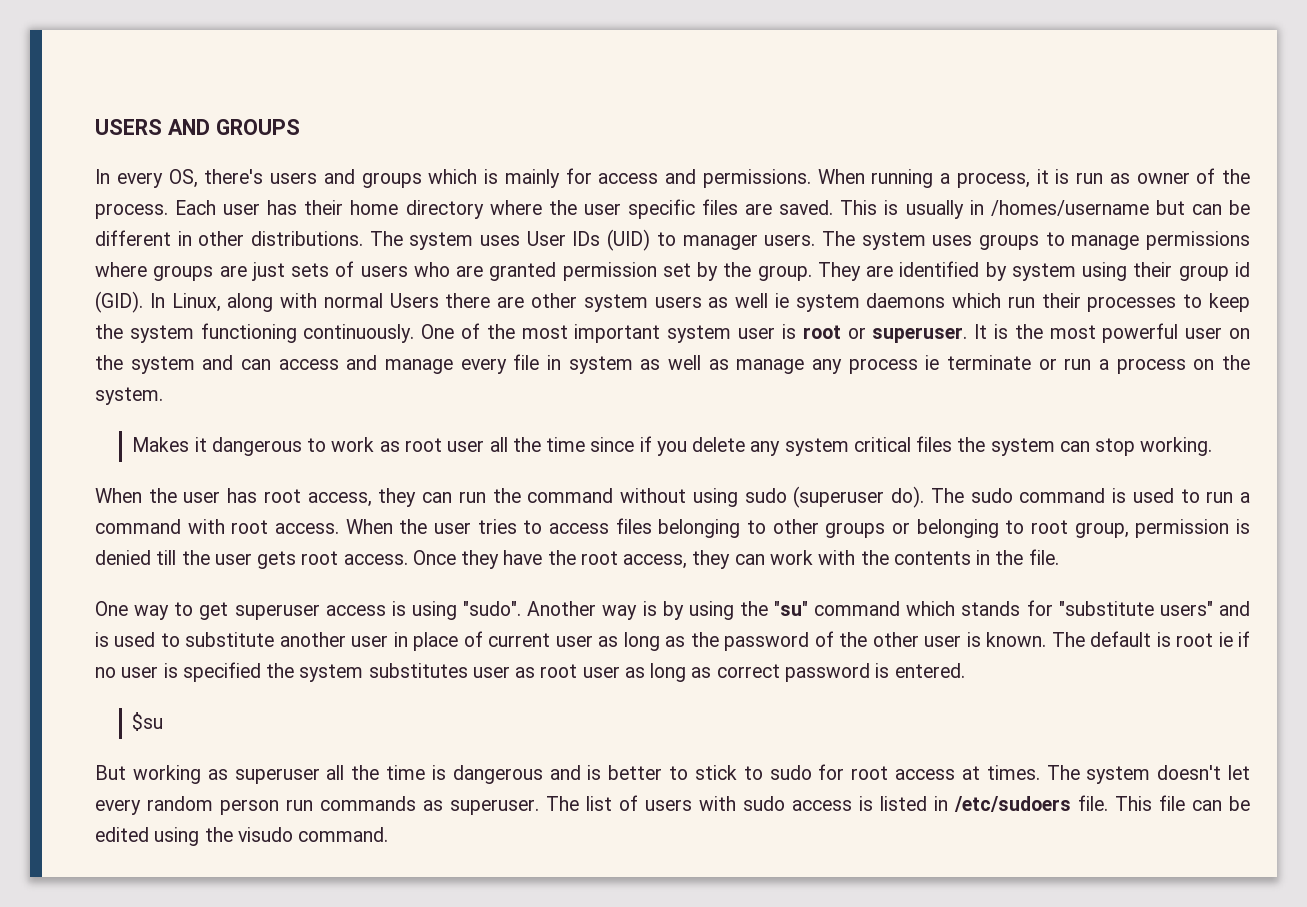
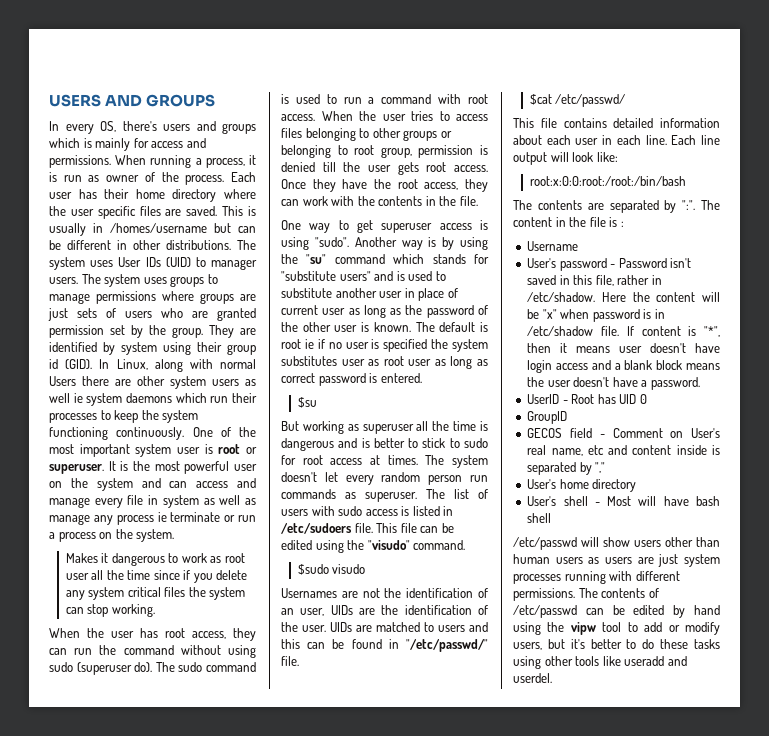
- This file can be edited using the visudo command.
+ This file can be edited using the "visudo" command.
+ $sudo visudo
+ Usernames are not the identification of an user, UIDs are the identification of the user. UIDs are matched to users and this can be found in "/etc/passwd/" file.
+ $cat /etc/passwd/
+ This file contains detailed information about each user in each line. Each line output will look like:
+ root:x:0:0:root:/root:/bin/bash
+ The contents are separated by ":". The content in the file is :
+ Username
+ User's password - Password isn't saved in this file, rather in /etc/shadow. Here the content will be "x" when password is in /etc/shadow file. If content is "*", then it means user doesn't have login access and a blank block means the user doesn't have a password.
+ UserID - Root has UID 0
+ GroupID
+ GECOS field - Comment on User's real name, etc and content inside is separated by ","
+ User's home directory
+ User's shell - Most will have bash shell
+ /etc/passwd will show users other than human users as users are just system processes running with different permissions. The contents of /etc/passwd can be edited by hand using the vipw tool to add or modify users, but it's better to do these tasks using other tools like useradd and userdel.

